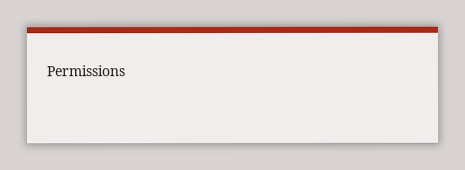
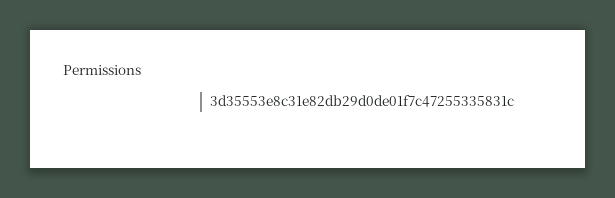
+ 3d35553e8c31e82db29d0de01f7c47255335831c

